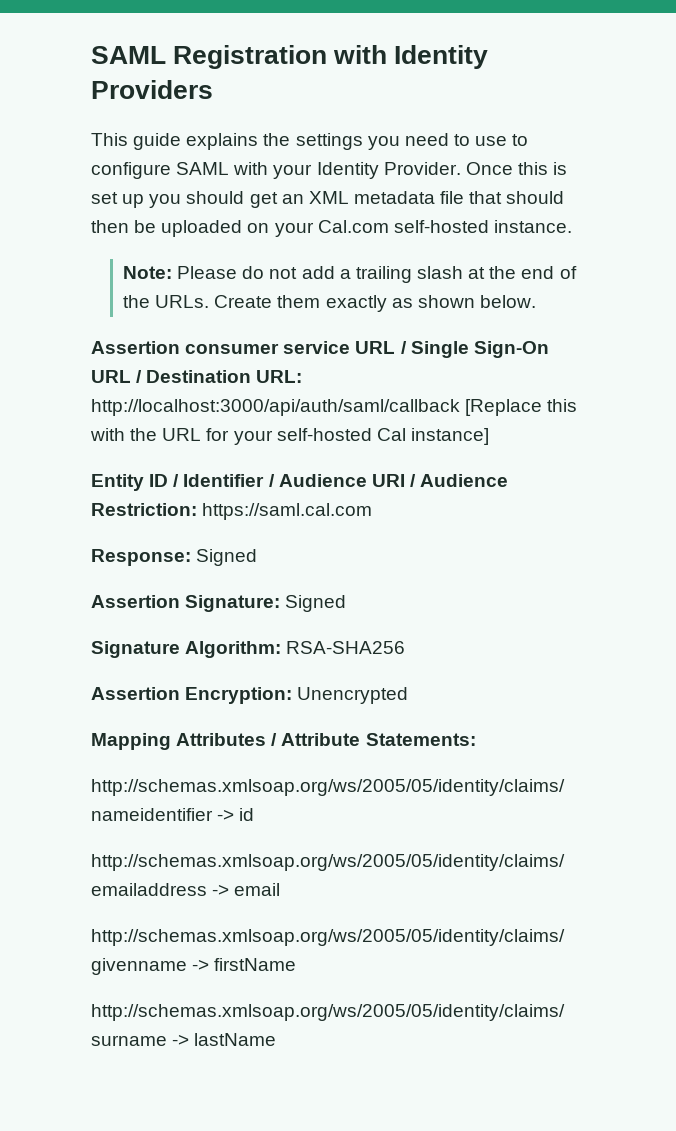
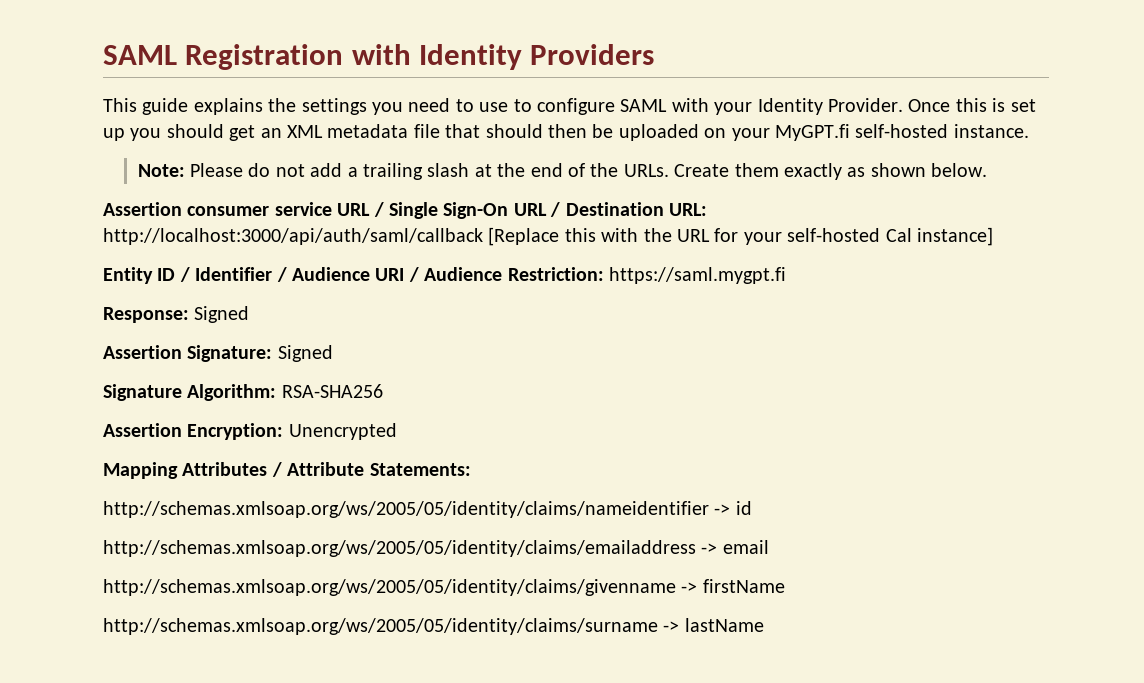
- Once this is set up you should get an XML metadata file that should then be uploaded on your Cal.com self-hosted instance.
+ Once this is set up you should get an XML metadata file that should then be uploaded on your MyGPT.fi self-hosted instance.
- Entity ID / Identifier / Audience URI / Audience Restriction: https://saml.cal.com
+ Entity ID / Identifier / Audience URI / Audience Restriction: https://saml.mygpt.fi

